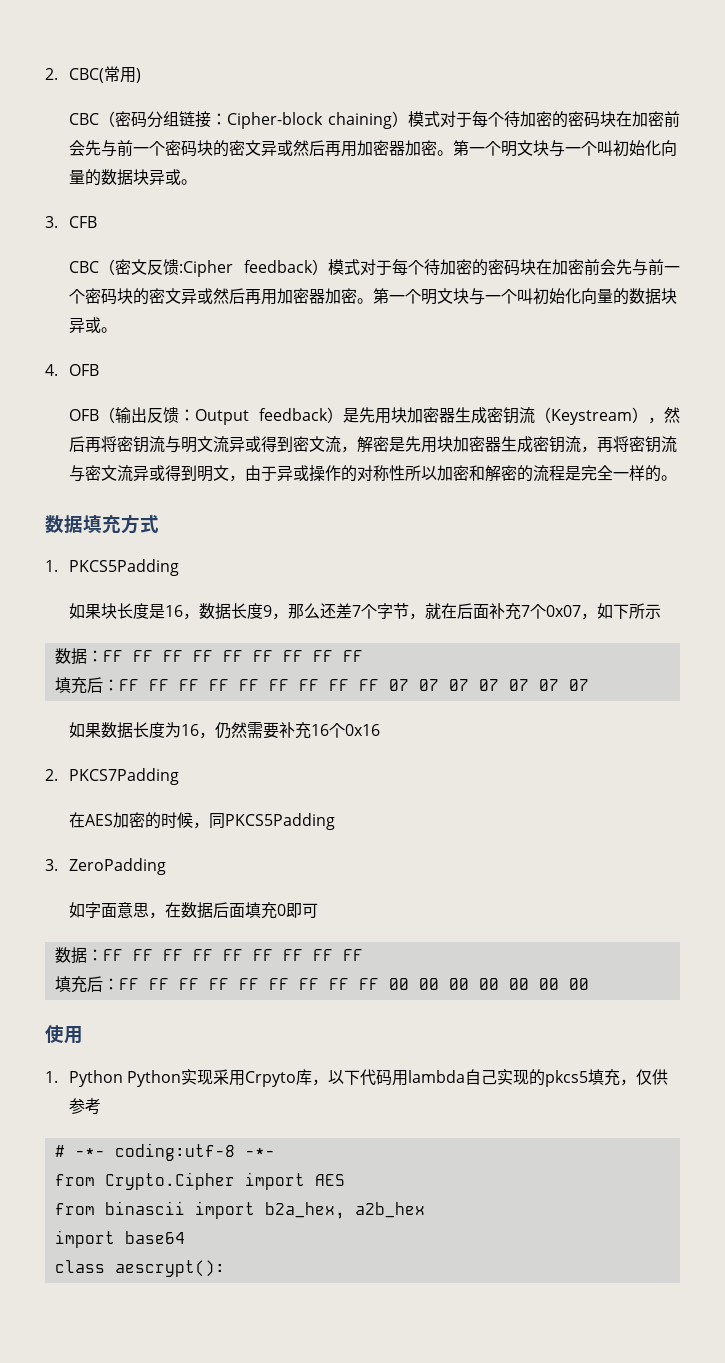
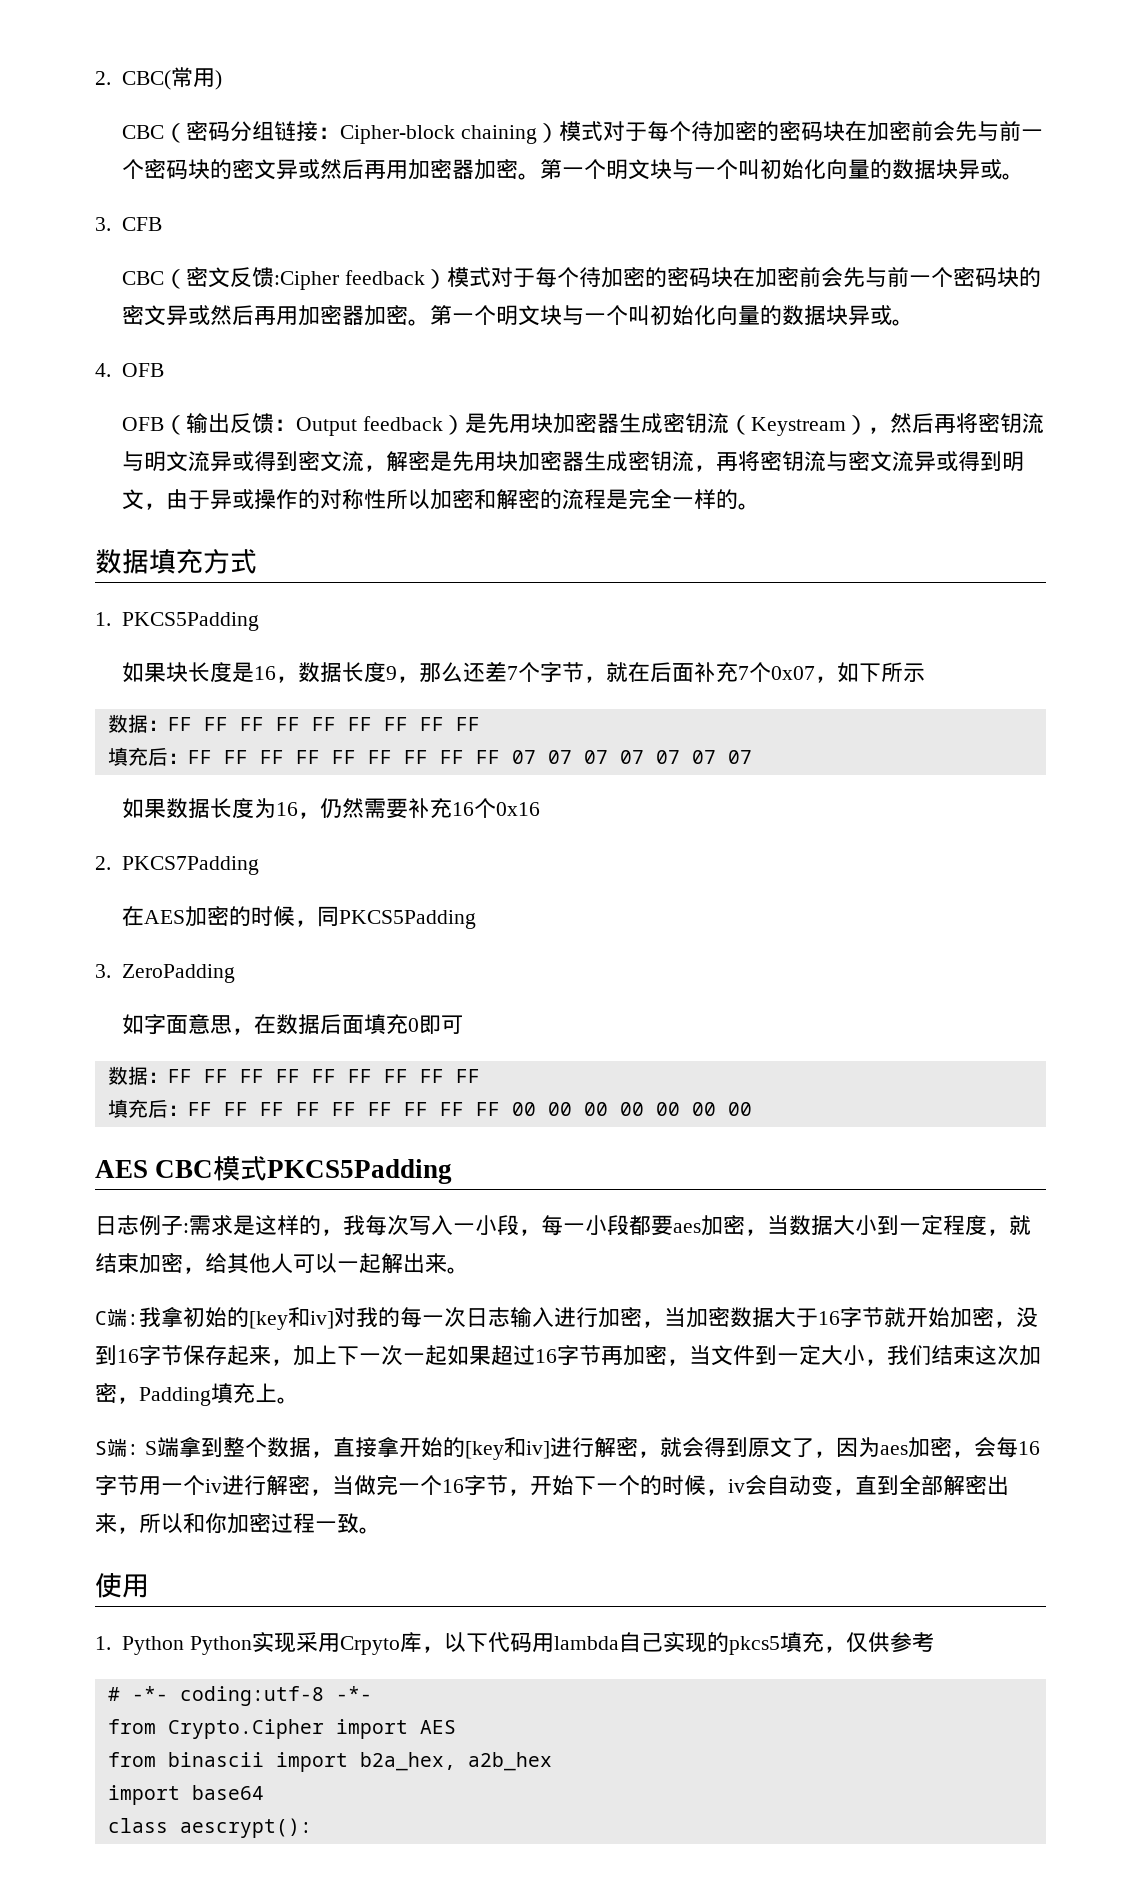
+ AES CBC模式PKCS5Padding
+ 日志例子:需求是这样的，我每次写入一小段，每一小段都要aes加密，当数据大小到一定程度，就结束加密，给其他人可以一起解出来。
+ C端:我拿初始的[key和iv]对我的每一次日志输入进行加密，当加密数据大于16字节就开始加密，没到16字节保存起来，加上下一次一起如果超过16字节再加密，当文件到一定大小，我们结束这次加密，Padding填充上。
+ S端: S端拿到整个数据，直接拿开始的[key和iv]进行解密，就会得到原文了，因为aes加密，会每16字节用一个iv进行解密，当做完一个16字节，开始下一个的时候，iv会自动变，直到全部解密出来，所以和你加密过程一致。

